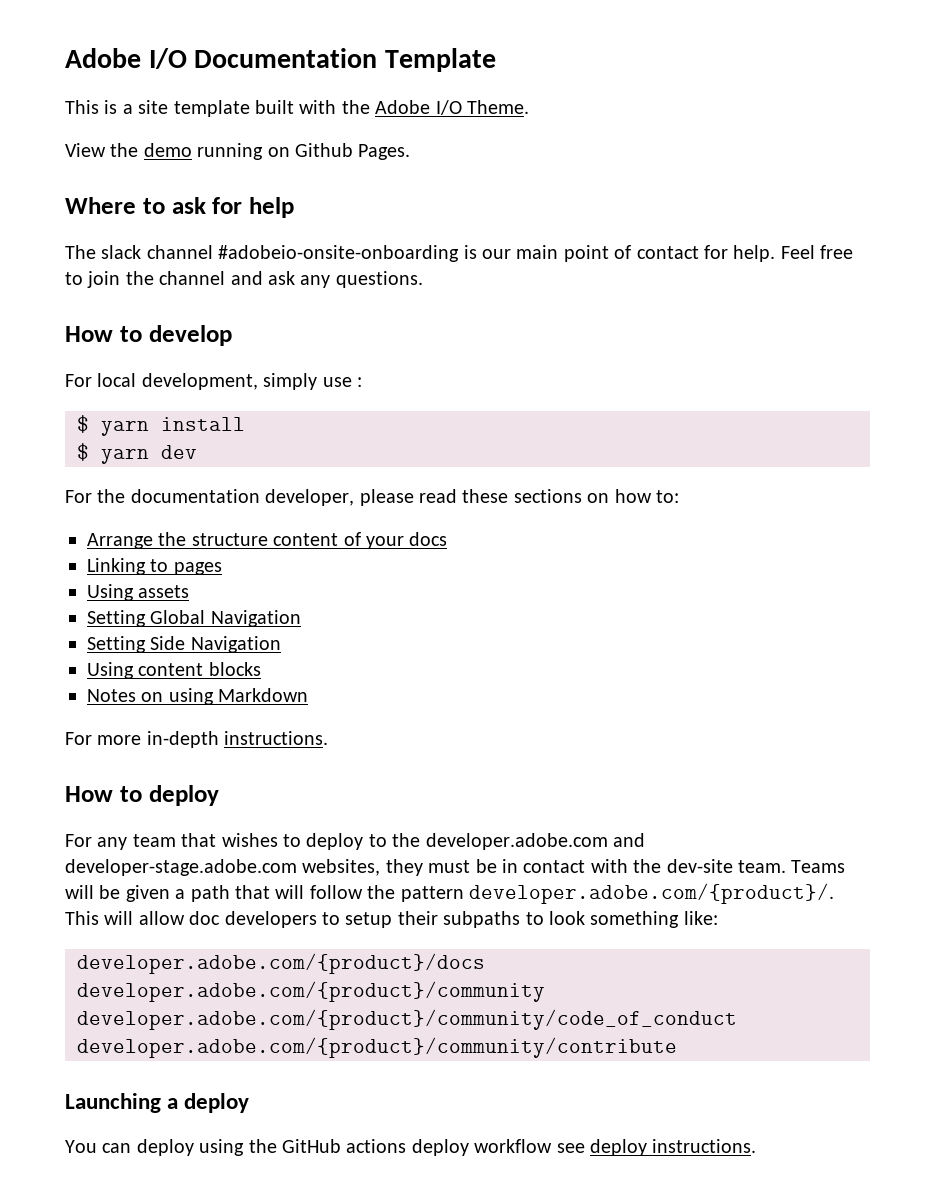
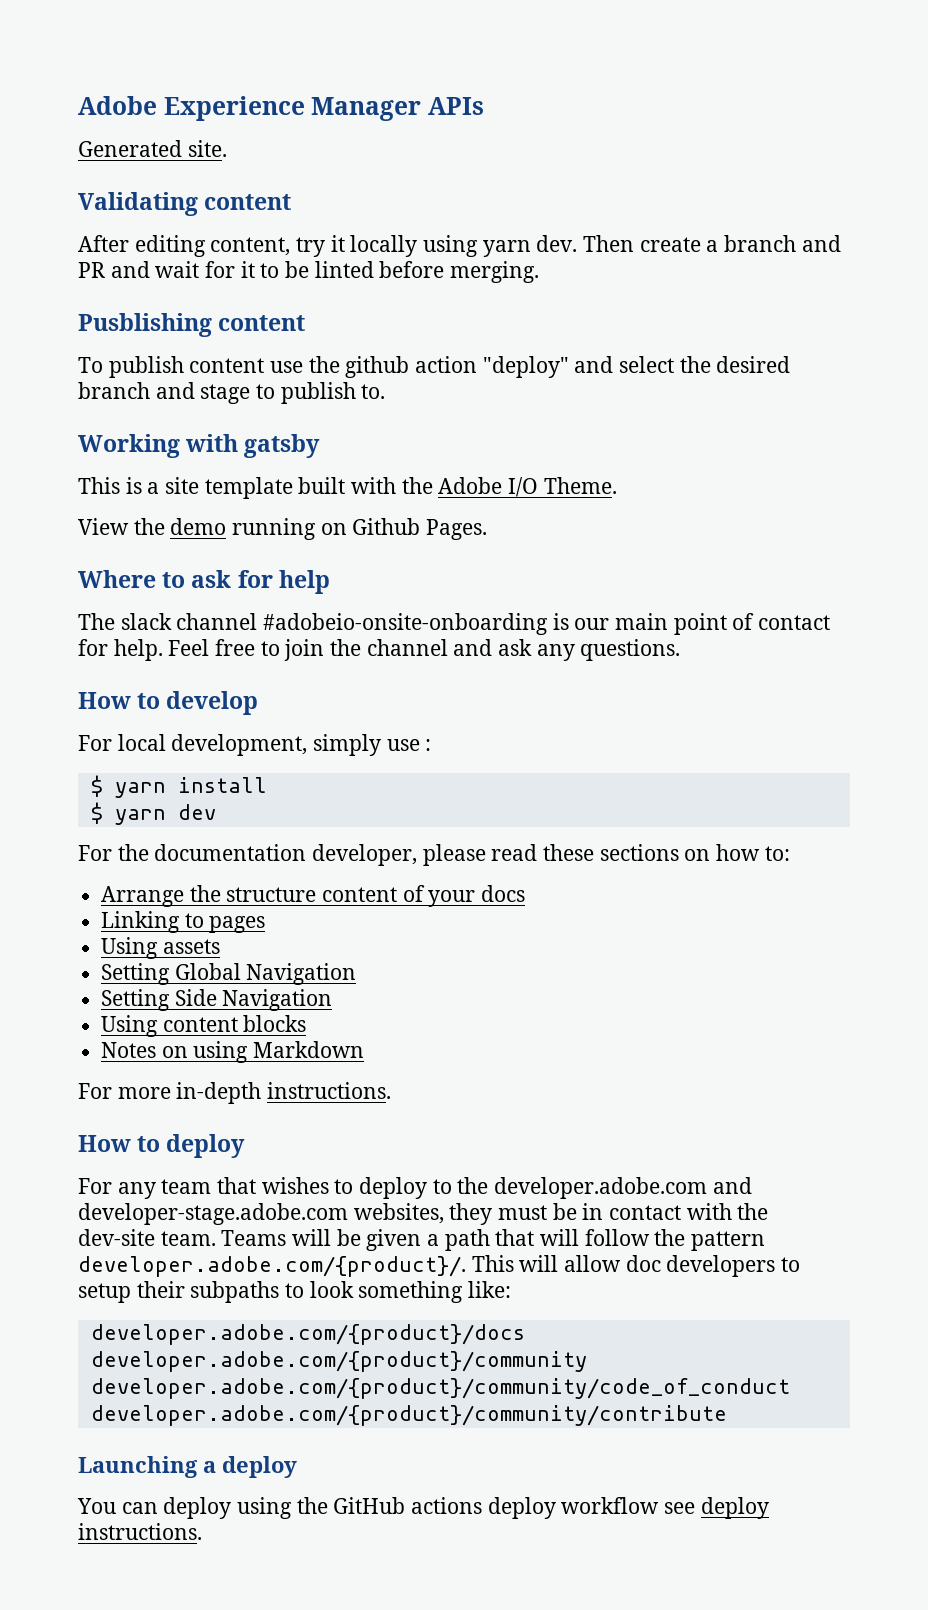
- Adobe I/O Documentation Template
+ Adobe Experience Manager APIs
+ Generated site.
+ Validating content
+ After editing content, try it locally using yarn dev. Then create a branch and PR and wait for it to be linted before merging.
+ Pusblishing content
+ To publish content use the github action "deploy" and select the desired branch and stage to publish to.
+ Working with gatsby

